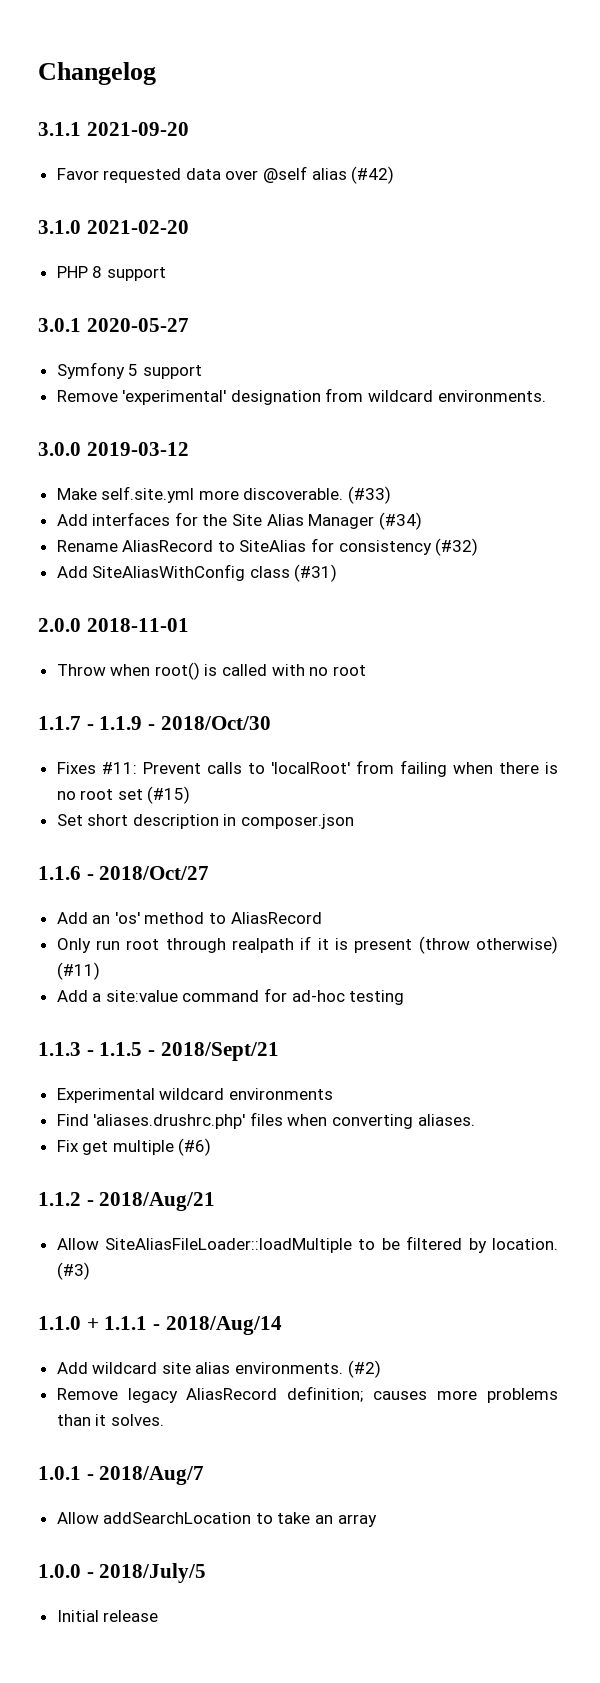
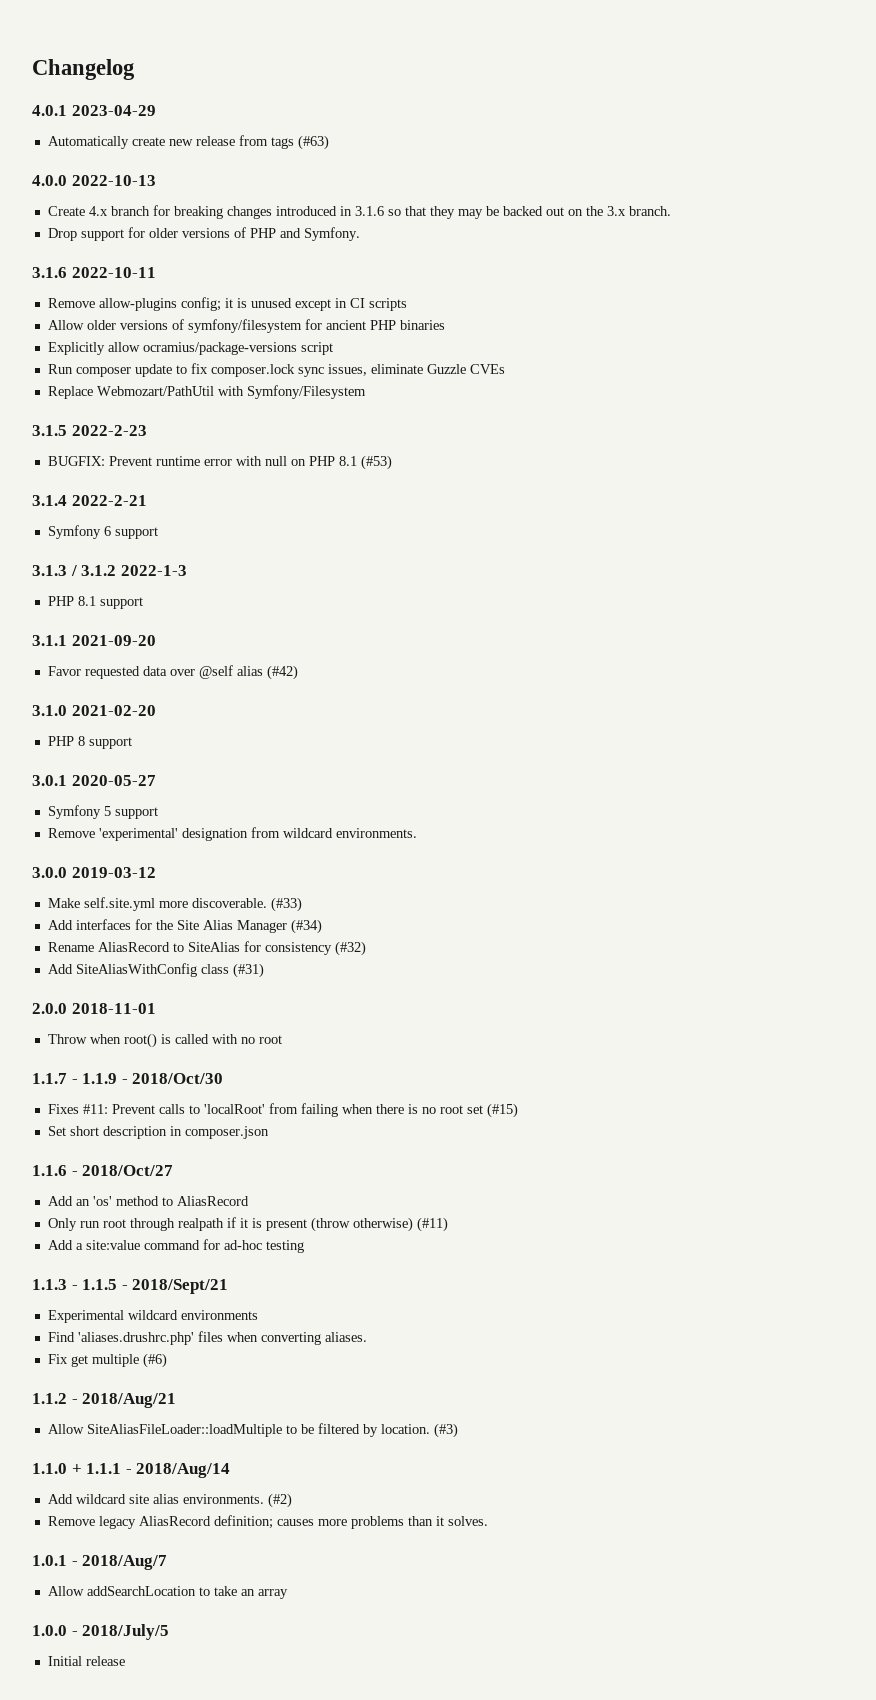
+ 4.0.1 2023-04-29
+ Automatically create new release from tags (#63)
+ 4.0.0 2022-10-13
+ Create 4.x branch for breaking changes introduced in 3.1.6 so that they may be backed out on the 3.x branch.
+ Drop support for older versions of PHP and Symfony.
+ 3.1.6 2022-10-11
+ Remove allow-plugins config; it is unused except in CI scripts
+ Allow older versions of symfony/filesystem for ancient PHP binaries
+ Explicitly allow ocramius/package-versions script
+ Run composer update to fix composer.lock sync issues, eliminate Guzzle CVEs
+ Replace Webmozart/PathUtil with Symfony/Filesystem
+ 3.1.5 2022-2-23
+ BUGFIX: Prevent runtime error with null on PHP 8.1 (#53)
+ 3.1.4 2022-2-21
+ Symfony 6 support
+ 3.1.3 / 3.1.2 2022-1-3
+ PHP 8.1 support

